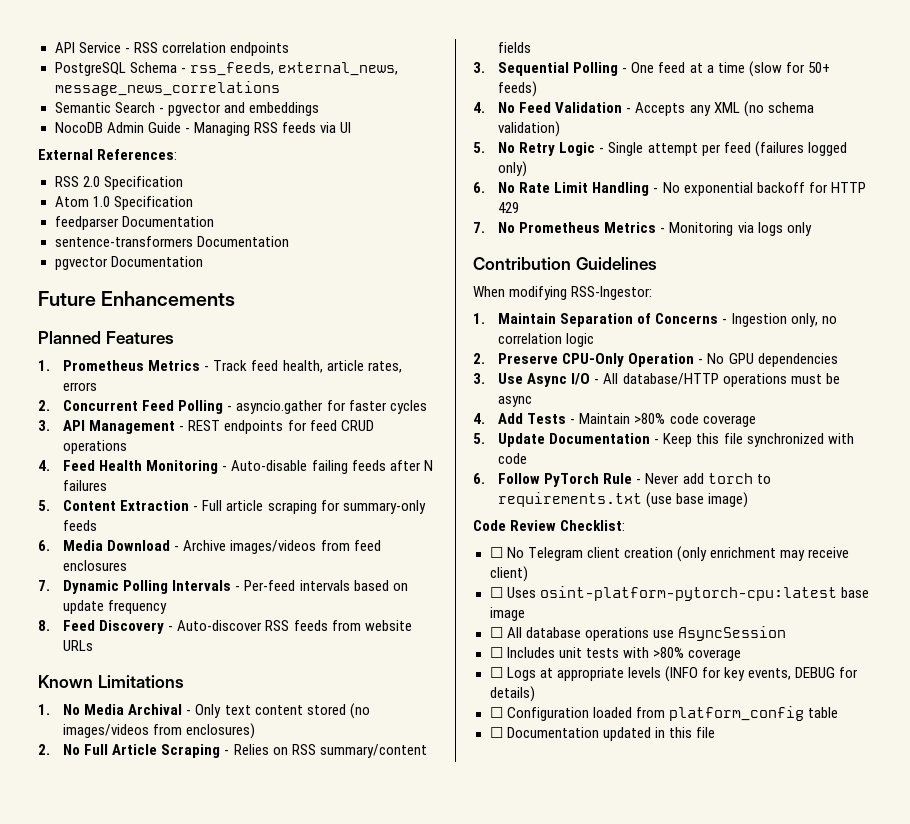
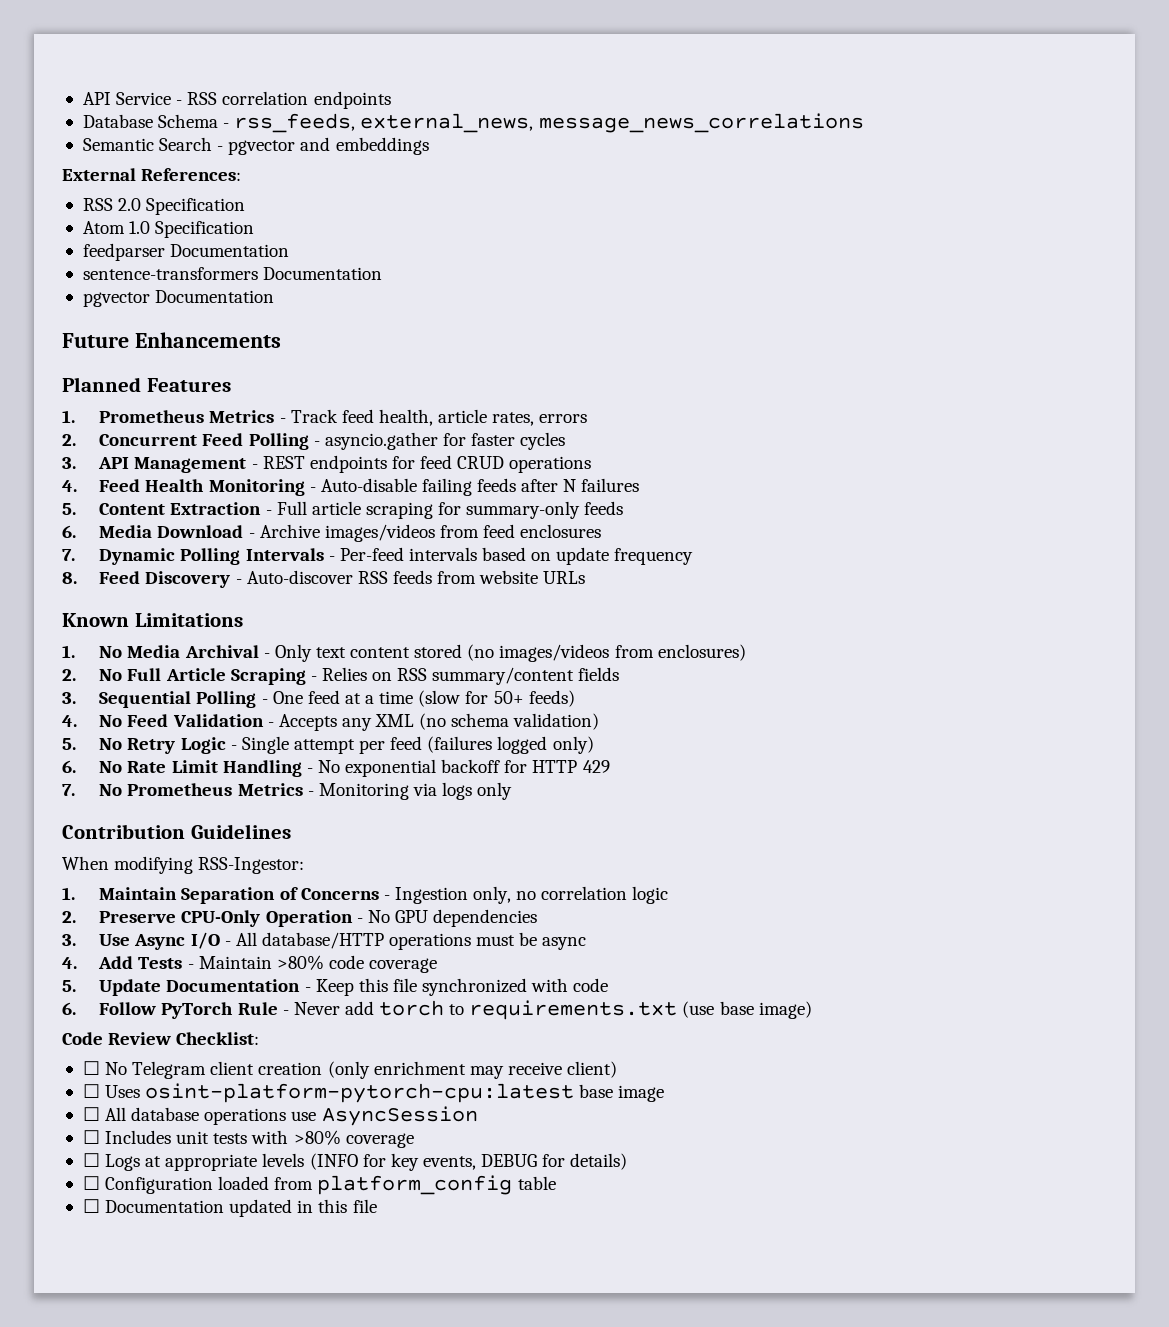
- PostgreSQL Schema - rss_feeds, external_news, message_news_correlations
+ Database Schema - rss_feeds, external_news, message_news_correlations
- NocoDB Admin Guide - Managing RSS feeds via UI

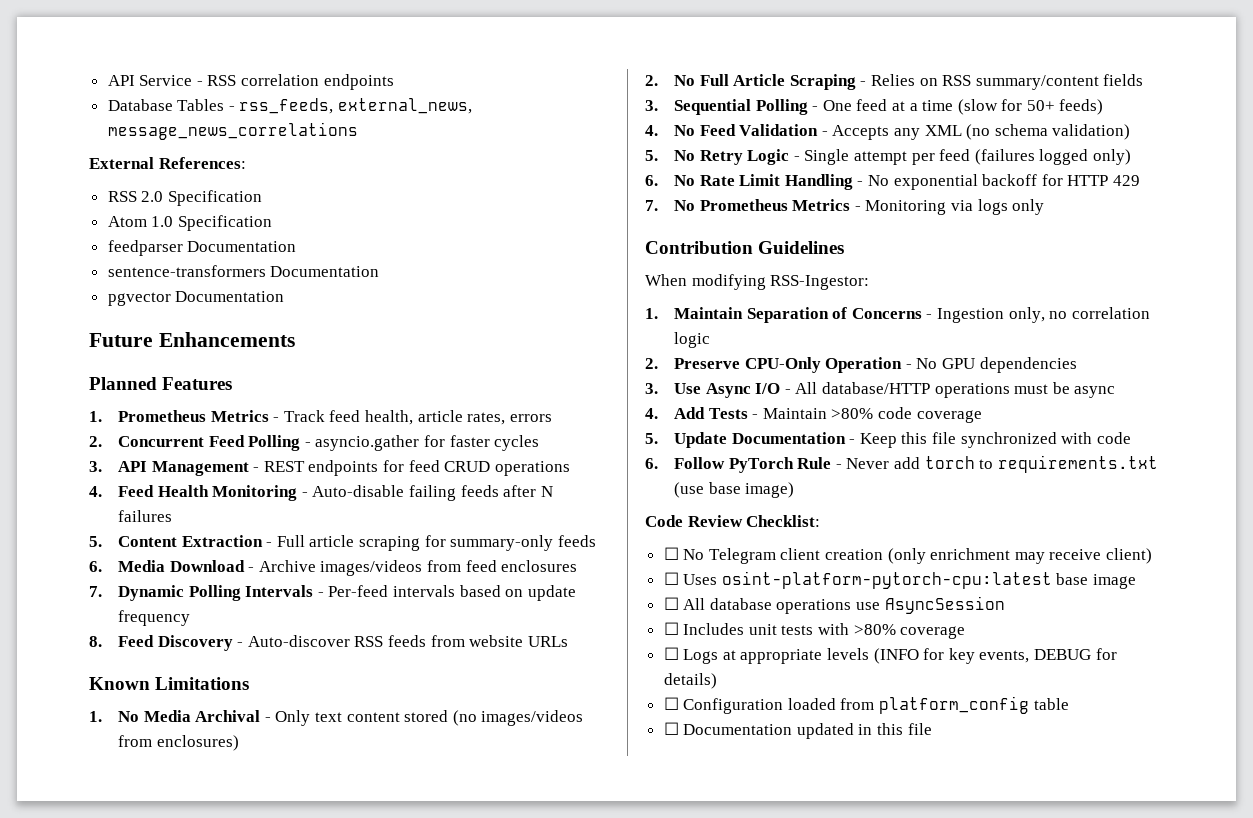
- Database Schema - rss_feeds, external_news, message_news_correlations
+ Database Tables - rss_feeds, external_news, message_news_correlations
- Semantic Search - pgvector and embeddings

